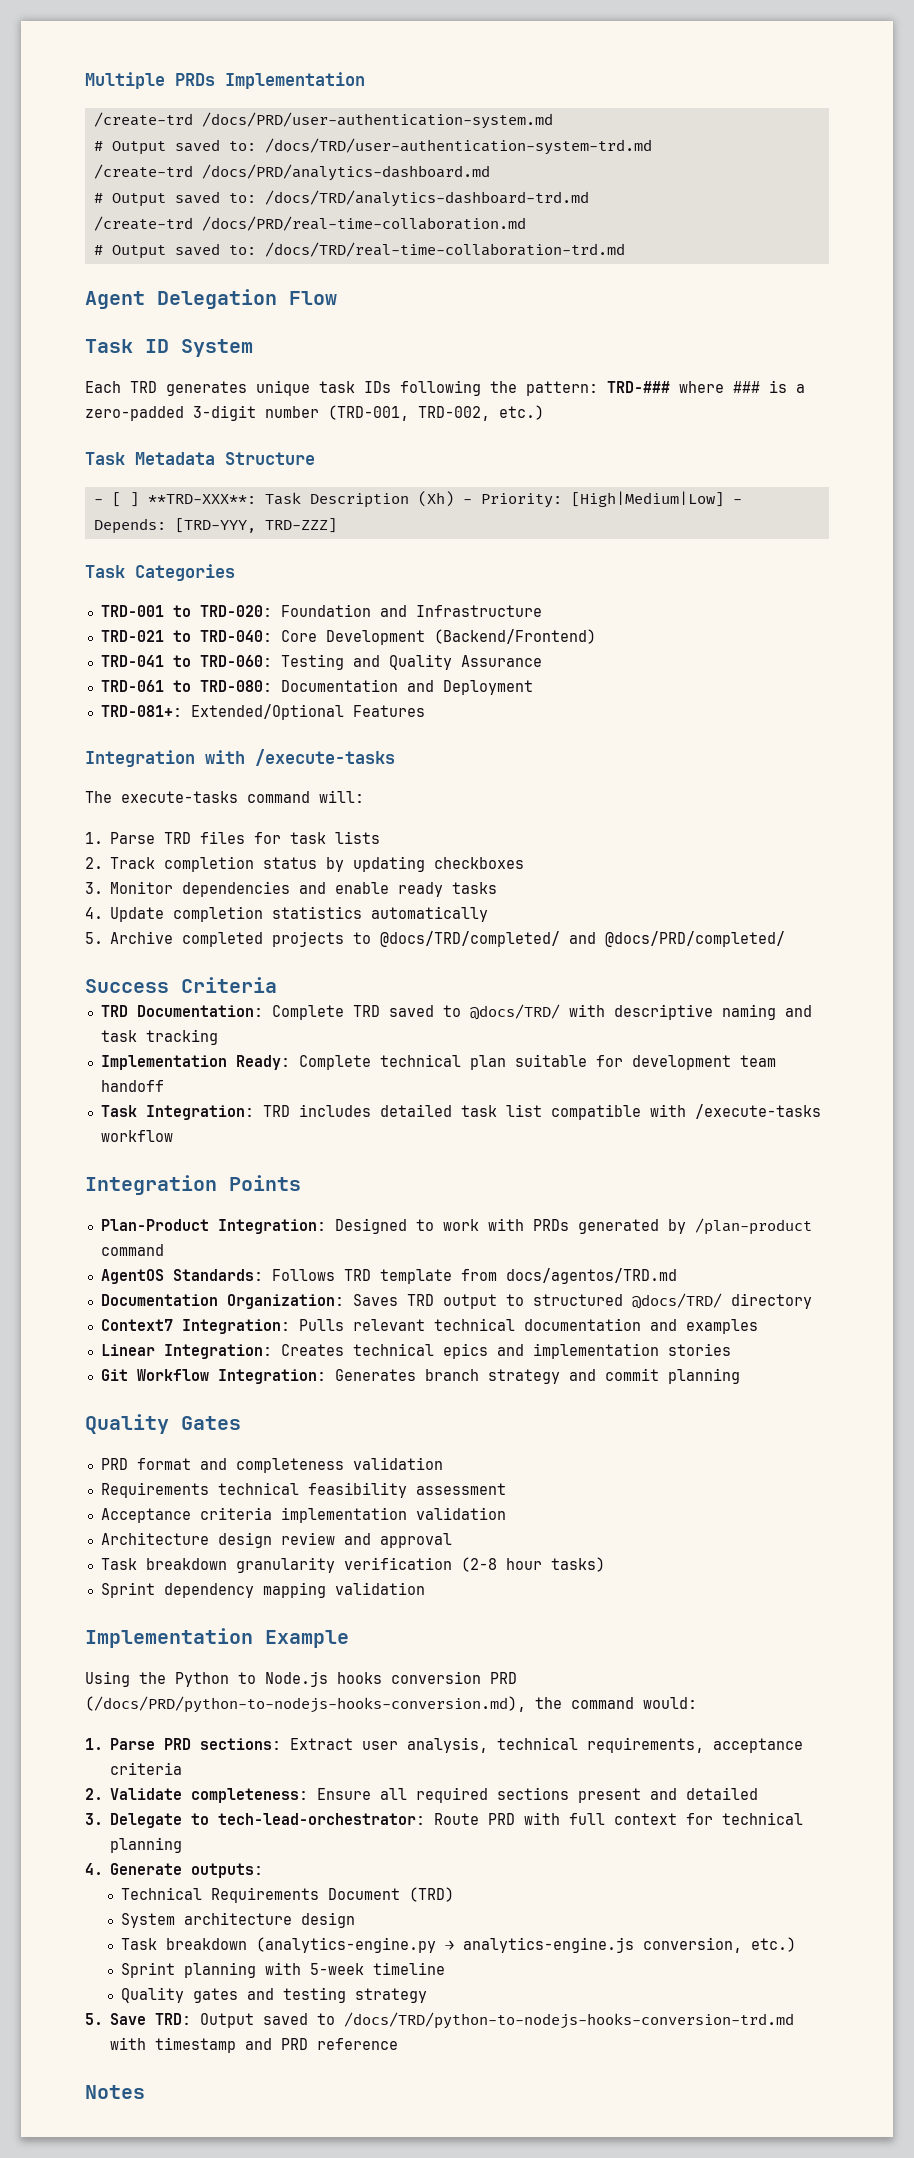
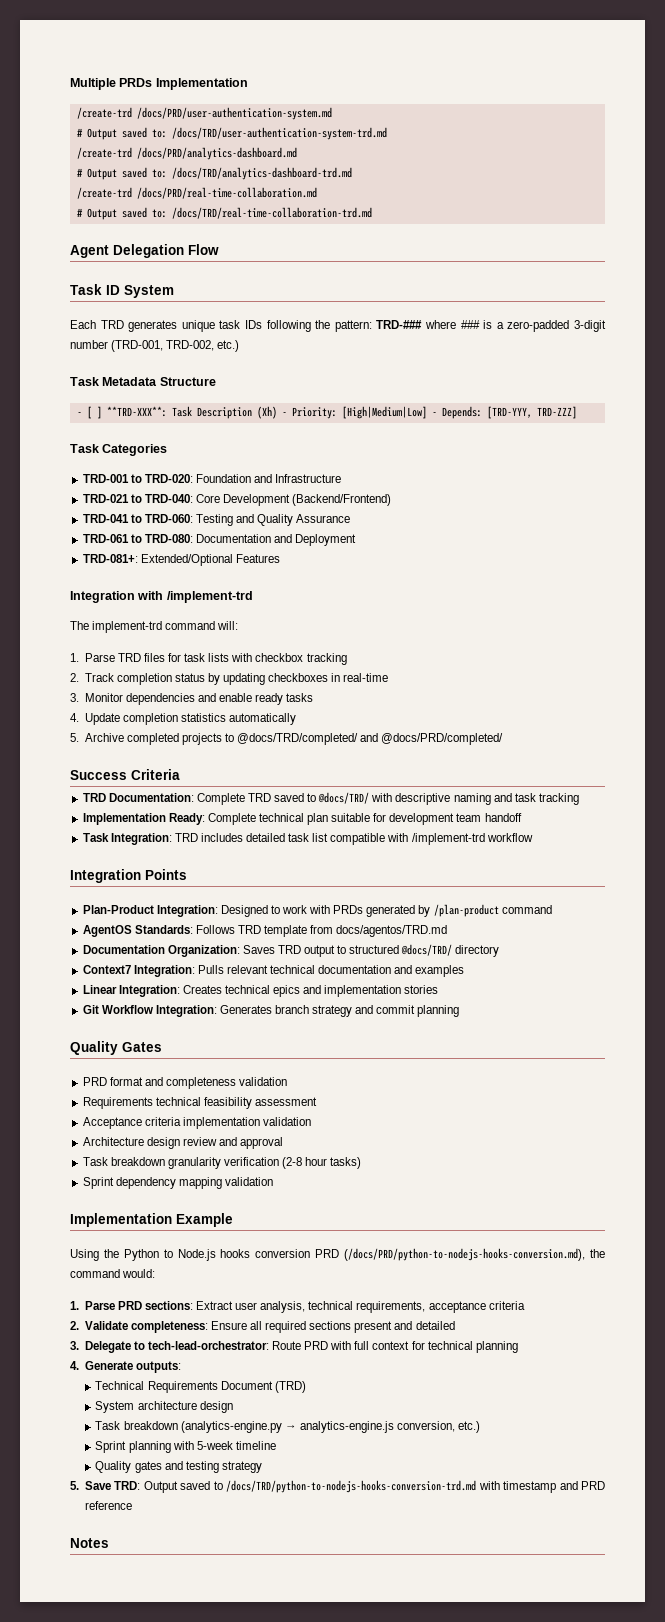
- Integration with /execute-tasks
+ Integration with /implement-trd
- The execute-tasks command will:
+ The implement-trd command will:
- 1. Parse TRD files for task lists
+ 1. Parse TRD files for task lists with checkbox tracking
- 2. Track completion status by updating checkboxes
+ 2. Track completion status by updating checkboxes in real-time
- Task Integration: TRD includes detailed task list compatible with /execute-tasks workflow
+ Task Integration: TRD includes detailed task list compatible with /implement-trd workflow

